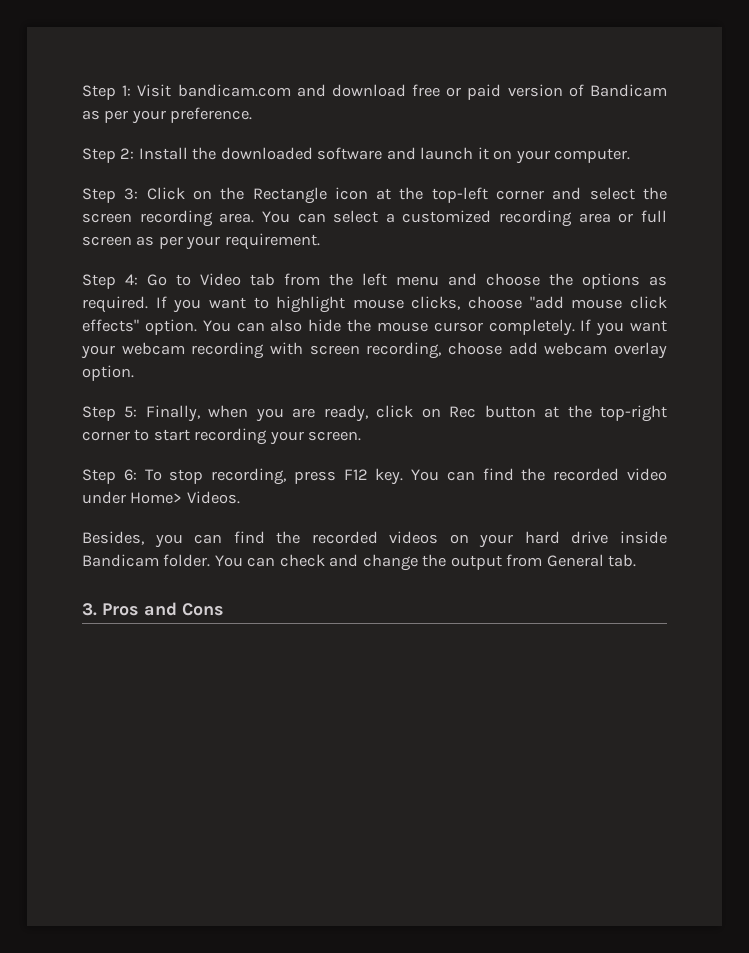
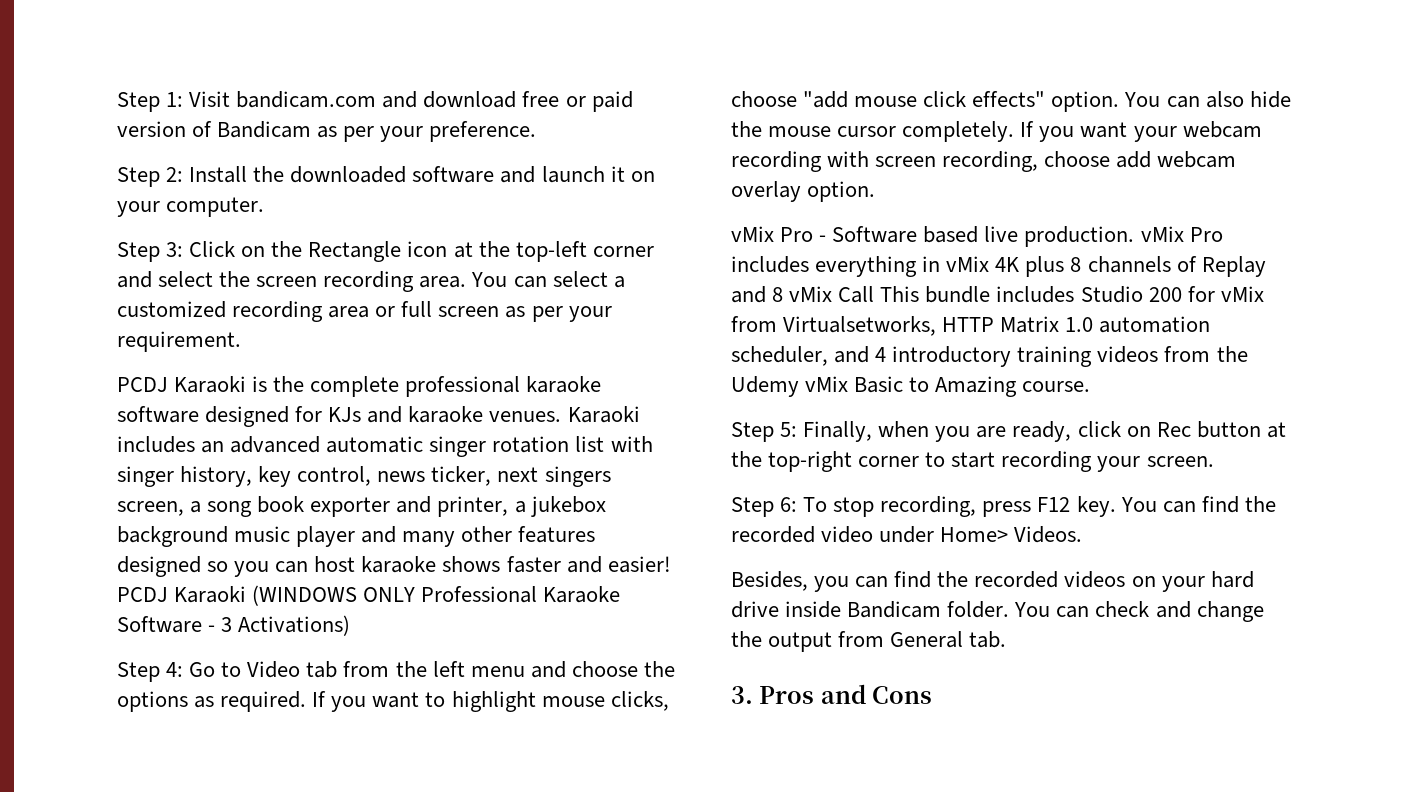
+ PCDJ Karaoki is the complete professional karaoke software designed for KJs and karaoke venues. Karaoki includes an advanced automatic singer rotation list with singer history, key control, news ticker, next singers screen, a song book exporter and printer, a jukebox background music player and many other features designed so you can host karaoke shows faster and easier! PCDJ Karaoki (WINDOWS ONLY Professional Karaoke Software - 3 Activations)
+ vMix Pro - Software based live production. vMix Pro includes everything in vMix 4K plus 8 channels of Replay and 8 vMix Call This bundle includes Studio 200 for vMix from Virtualsetworks, HTTP Matrix 1.0 automation scheduler, and 4 introductory training videos from the Udemy vMix Basic to Amazing course.

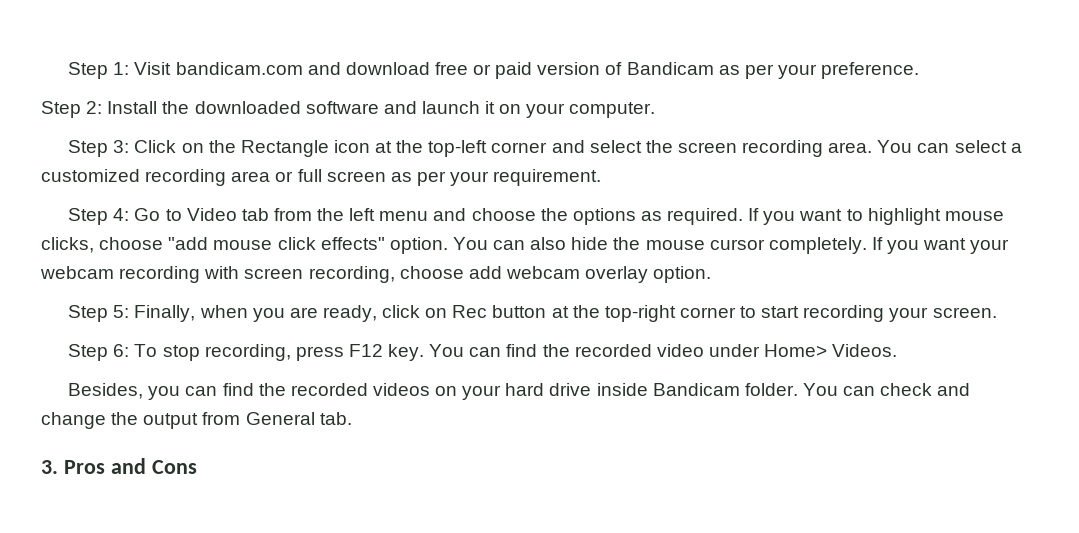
- PCDJ Karaoki is the complete professional karaoke software designed for KJs and karaoke venues. Karaoki includes an advanced automatic singer rotation list with singer history, key control, news ticker, next singers screen, a song book exporter and printer, a jukebox background music player and many other features designed so you can host karaoke shows faster and easier! PCDJ Karaoki (WINDOWS ONLY Professional Karaoke Software - 3 Activations)
- vMix Pro - Software based live production. vMix Pro includes everything in vMix 4K plus 8 channels of Replay and 8 vMix Call This bundle includes Studio 200 for vMix from Virtualsetworks, HTTP Matrix 1.0 automation scheduler, and 4 introductory training videos from the Udemy vMix Basic to Amazing course.

